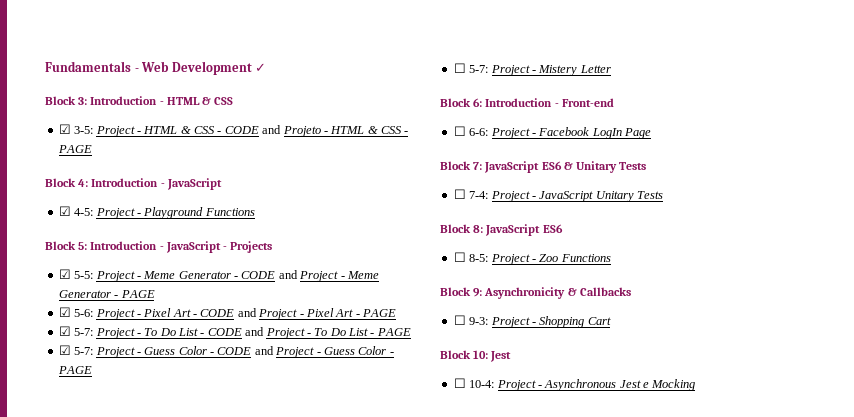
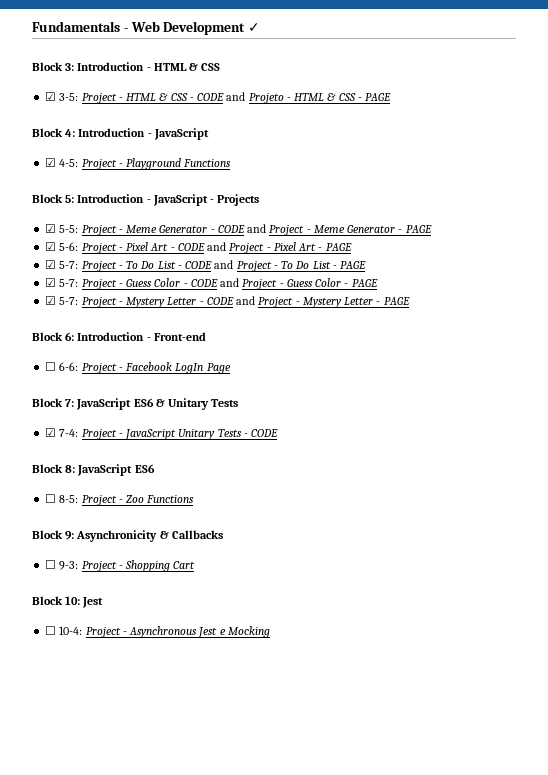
- ☐ 5-7: Project - Mistery Letter
+ ☑ 5-7: Project - Mystery Letter - CODE and Project - Mystery Letter - PAGE
- ☐ 7-4: Project - JavaScript Unitary Tests
+ ☑ 7-4: Project - JavaScript Unitary Tests - CODE

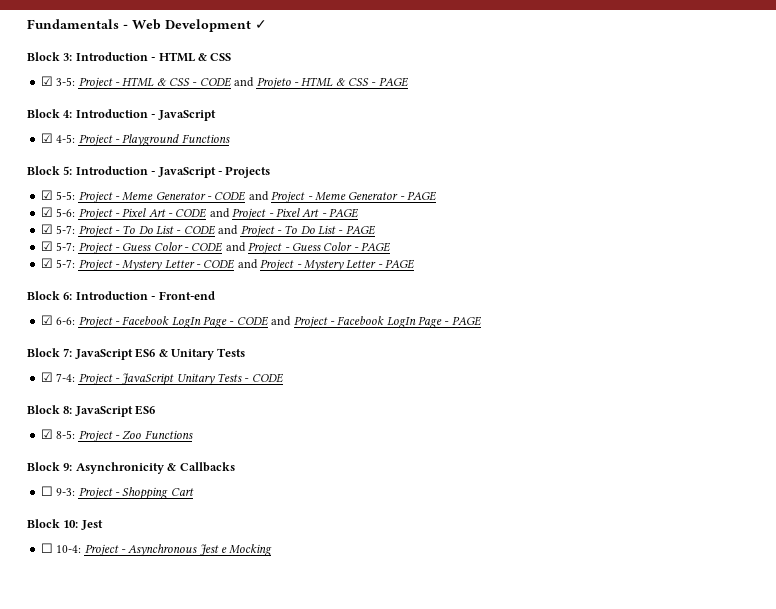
- ☐ 6-6: Project - Facebook LogIn Page
+ ☑ 6-6: Project - Facebook LogIn Page - CODE and Project - Facebook LogIn Page - PAGE
- ☐ 8-5: Project - Zoo Functions
+ ☑ 8-5: Project - Zoo Functions

